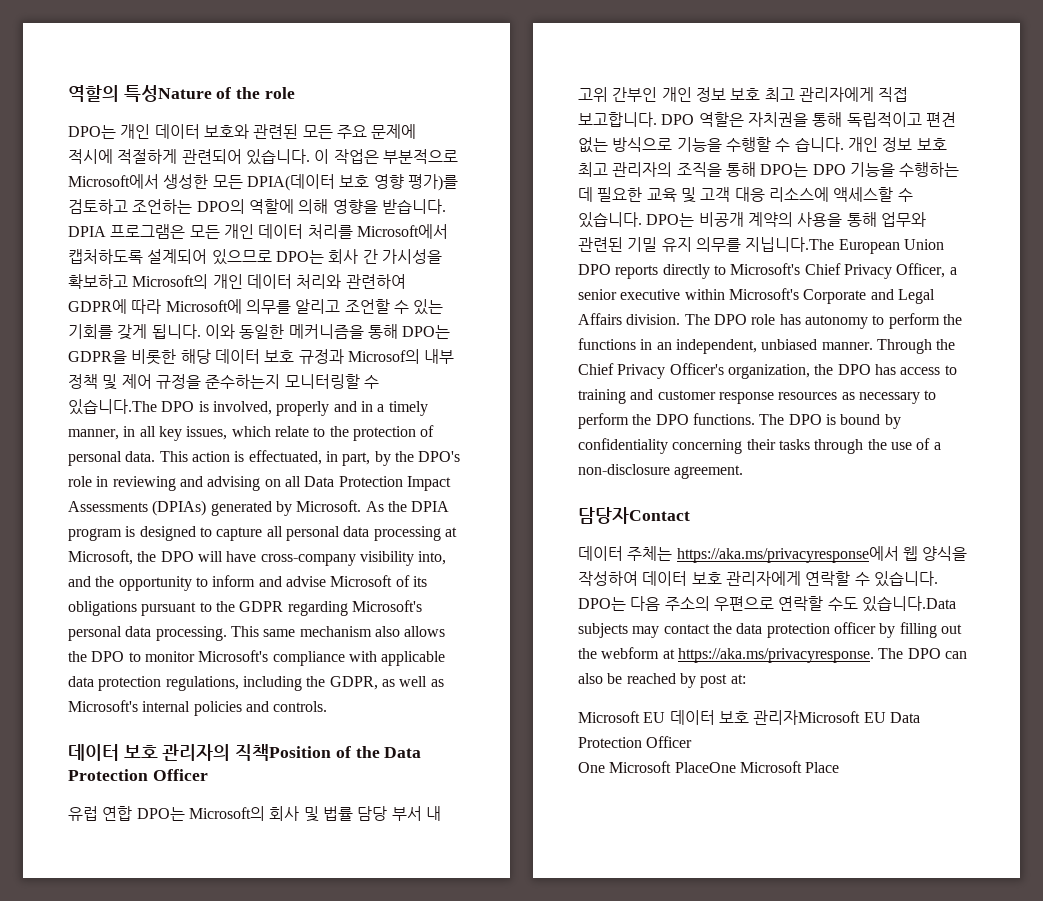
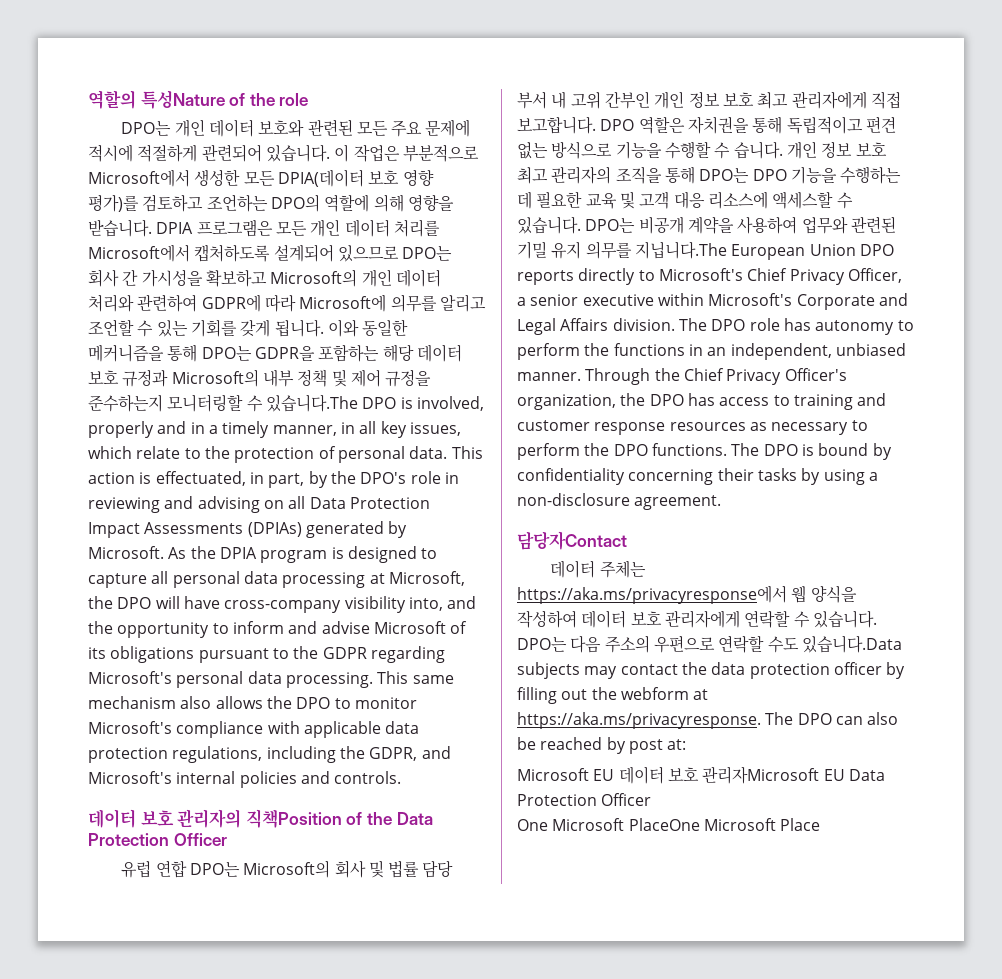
- 이와 동일한 메커니즘을 통해 DPO는 GDPR을 비롯한 해당 데이터 보호 규정과 Microsof의 내부 정책 및 제어 규정을 준수하는지 모니터링할 수 있습니다.The DPO is involved, properly and in a timely manner, in all key issues, which relate to the protection of personal data.
+ 이와 동일한 메커니즘을 통해 DPO는 GDPR을 포함하는 해당 데이터 보호 규정과 Microsoft의 내부 정책 및 제어 규정을 준수하는지 모니터링할 수 있습니다.The DPO is involved, properly and in a timely manner, in all key issues, which relate to the protection of personal data.
- This same mechanism also allows the DPO to monitor Microsoft's compliance with applicable data protection regulations, including the GDPR, as well as Microsoft's internal policies and controls.
+ This same mechanism also allows the DPO to monitor Microsoft's compliance with applicable data protection regulations, including the GDPR, and Microsoft's internal policies and controls.
- DPO는 비공개 계약의 사용을 통해 업무와 관련된 기밀 유지 의무를 지닙니다.The European Union DPO reports directly to Microsoft's Chief Privacy Officer, a senior executive within Microsoft's Corporate and Legal Affairs division.
+ DPO는 비공개 계약을 사용하여 업무와 관련된 기밀 유지 의무를 지닙니다.The European Union DPO reports directly to Microsoft's Chief Privacy Officer, a senior executive within Microsoft's Corporate and Legal Affairs division.
- The DPO is bound by confidentiality concerning their tasks through the use of a non-disclosure agreement.
+ The DPO is bound by confidentiality concerning their tasks by using a non-disclosure agreement.

